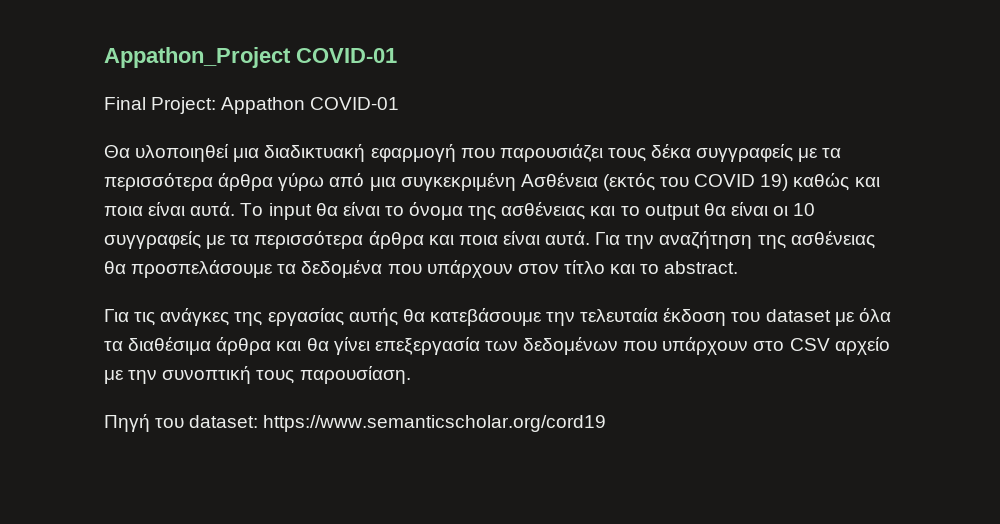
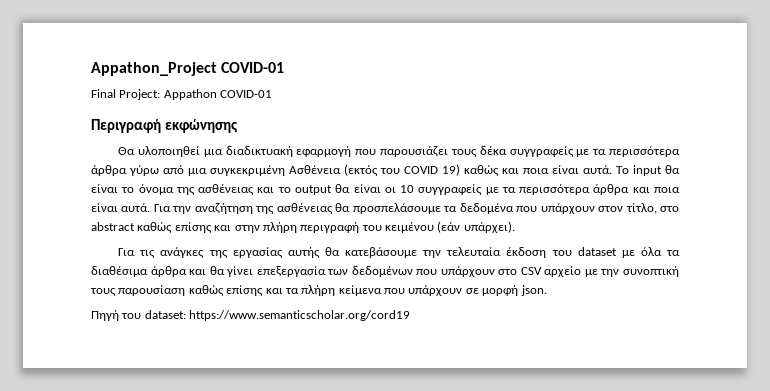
+ Περιγραφή εκφώνησης
- Για την αναζήτηση της ασθένειας θα προσπελάσουμε τα δεδομένα που υπάρχουν στον τίτλο και το abstract.
+ Για την αναζήτηση της ασθένειας θα προσπελάσουμε τα δεδομένα που υπάρχουν στον τίτλο, στο abstract καθώς επίσης και στην πλήρη περιγραφή του κειμένου (εάν υπάρχει).
- Για τις ανάγκες της εργασίας αυτής θα κατεβάσουμε την τελευταία έκδοση του dataset με όλα τα διαθέσιμα άρθρα και θα γίνει επεξεργασία των δεδομένων που υπάρχουν στο CSV αρχείο με την συνοπτική τους παρουσίαση.
+ Για τις ανάγκες της εργασίας αυτής θα κατεβάσουμε την τελευταία έκδοση του dataset με όλα τα διαθέσιμα άρθρα και θα γίνει επεξεργασία των δεδομένων που υπάρχουν στο CSV αρχείο με την συνοπτική τους παρουσίαση καθώς επίσης και τα πλήρη κείμενα που υπάρχουν σε μορφή json.

